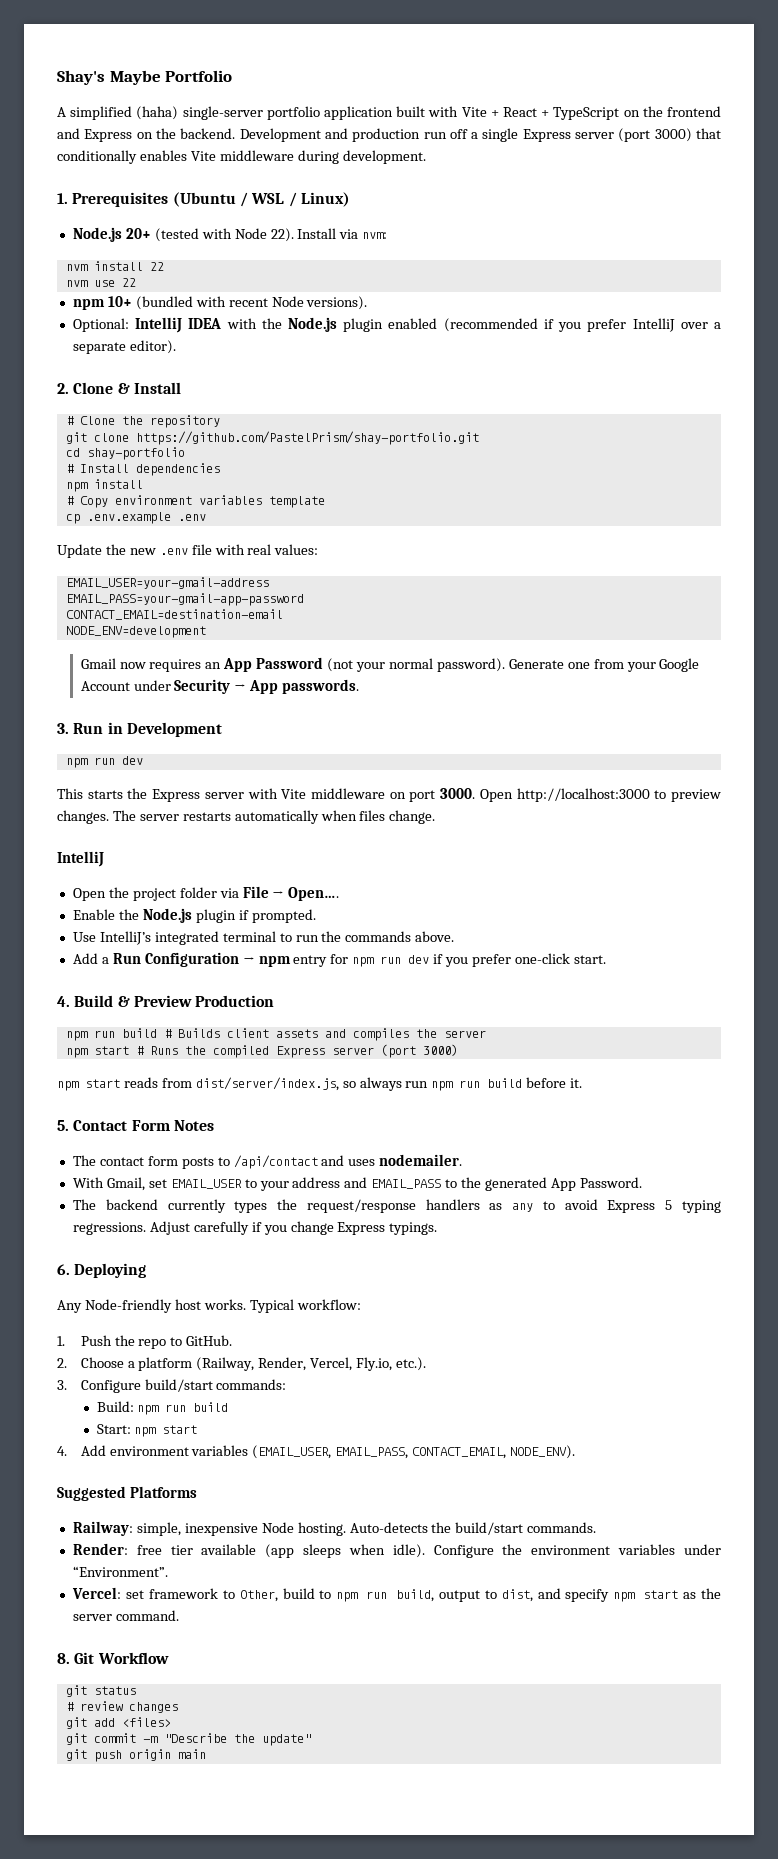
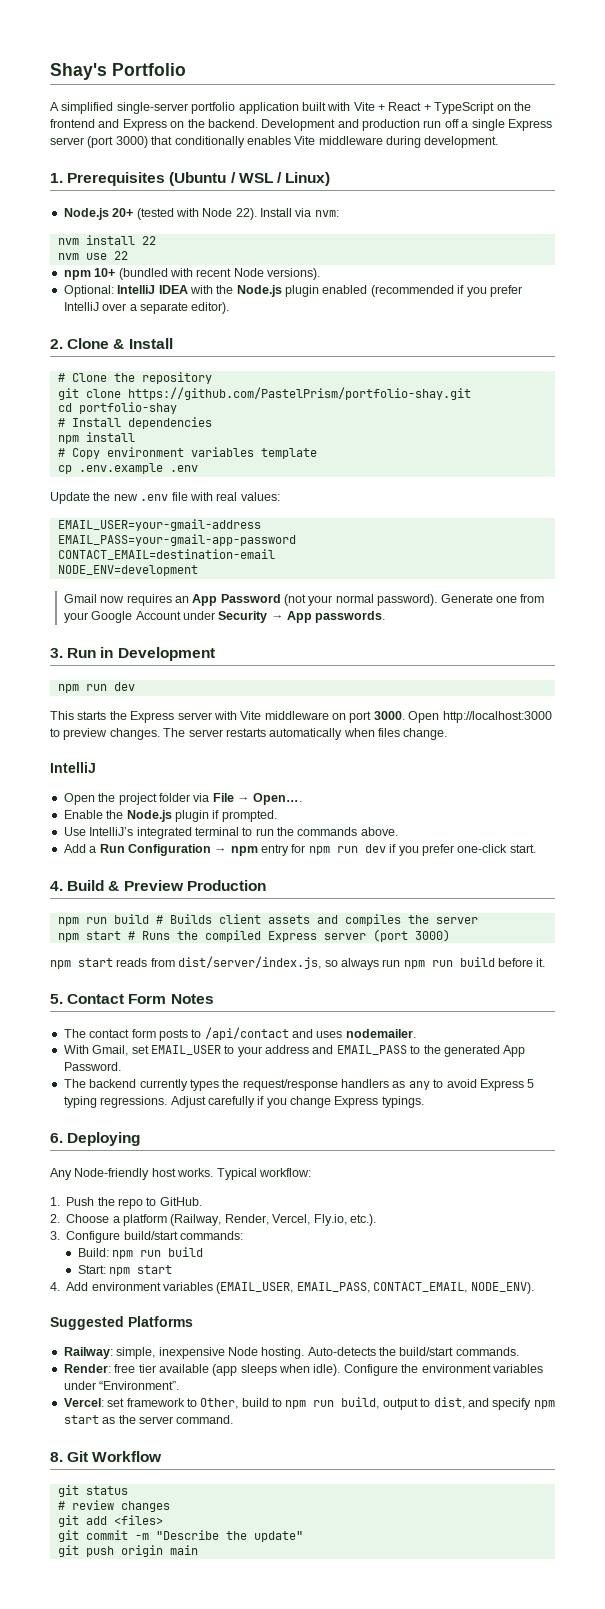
- Shay's Maybe Portfolio
+ Shay's Portfolio
- A simplified (haha) single-server portfolio application built with Vite + React + TypeScript on the frontend and Express on the backend.
+ A simplified single-server portfolio application built with Vite + React + TypeScript on the frontend and Express on the backend.
- git clone https://github.com/PastelPrism/shay-portfolio.git
+ git clone https://github.com/PastelPrism/portfolio-shay.git
- cd shay-portfolio
+ cd portfolio-shay

